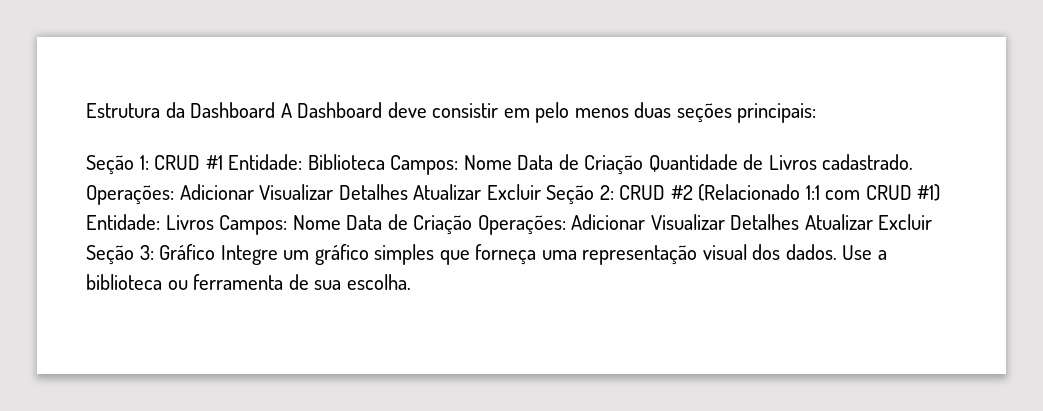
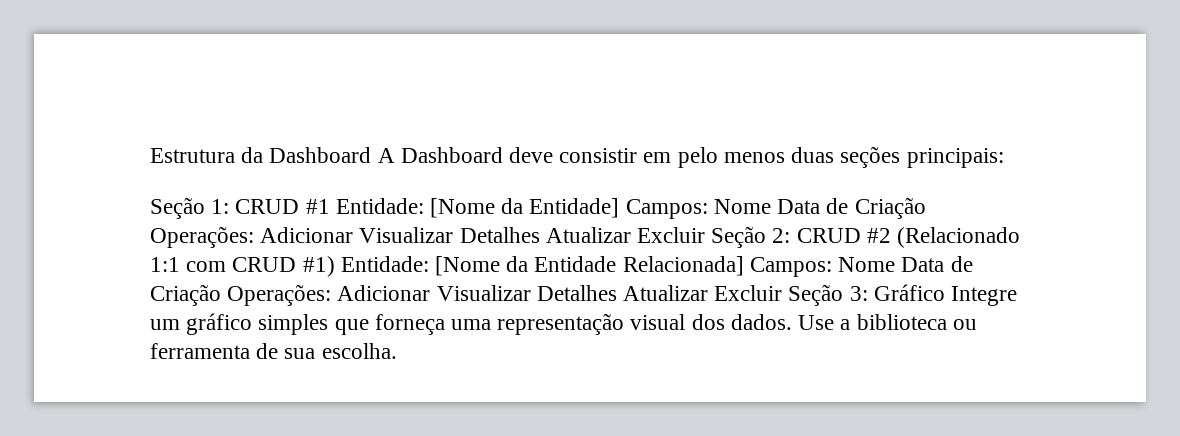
- Seção 1: CRUD #1 Entidade: Biblioteca Campos: Nome Data de Criação Quantidade de Livros cadastrado. Operações: Adicionar Visualizar Detalhes Atualizar Excluir Seção 2: CRUD #2 (Relacionado 1:1 com CRUD #1) Entidade: Livros Campos: Nome Data de Criação Operações: Adicionar Visualizar Detalhes Atualizar Excluir Seção 3: Gráfico Integre um gráfico simples que forneça uma representação visual dos dados.
+ Seção 1: CRUD #1 Entidade: [Nome da Entidade] Campos: Nome Data de Criação Operações: Adicionar Visualizar Detalhes Atualizar Excluir Seção 2: CRUD #2 (Relacionado 1:1 com CRUD #1) Entidade: [Nome da Entidade Relacionada] Campos: Nome Data de Criação Operações: Adicionar Visualizar Detalhes Atualizar Excluir Seção 3: Gráfico Integre um gráfico simples que forneça uma representação visual dos dados.

